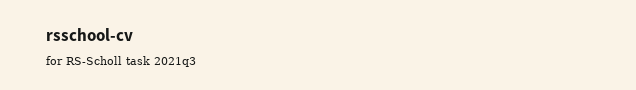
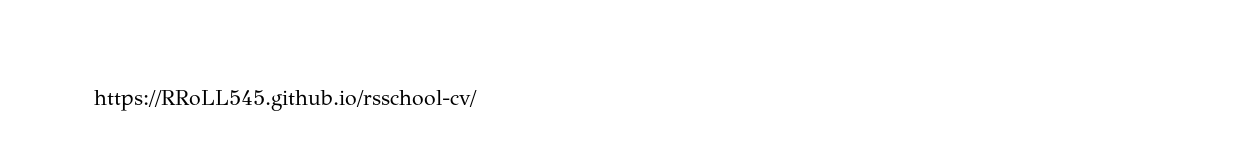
- rsschool-cv
- for RS-Scholl task 2021q3
+ https://RRoLL545.github.io/rsschool-cv/

